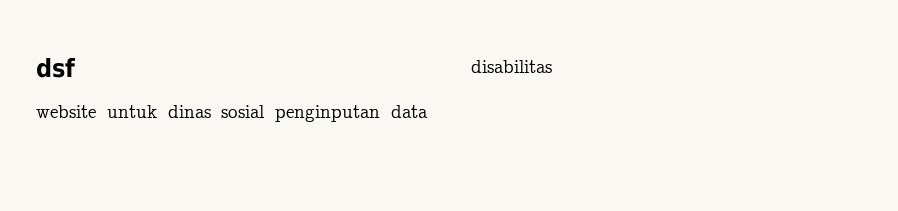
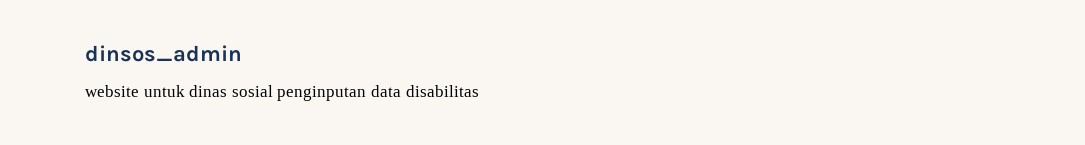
- dsf
+ dinsos_admin

